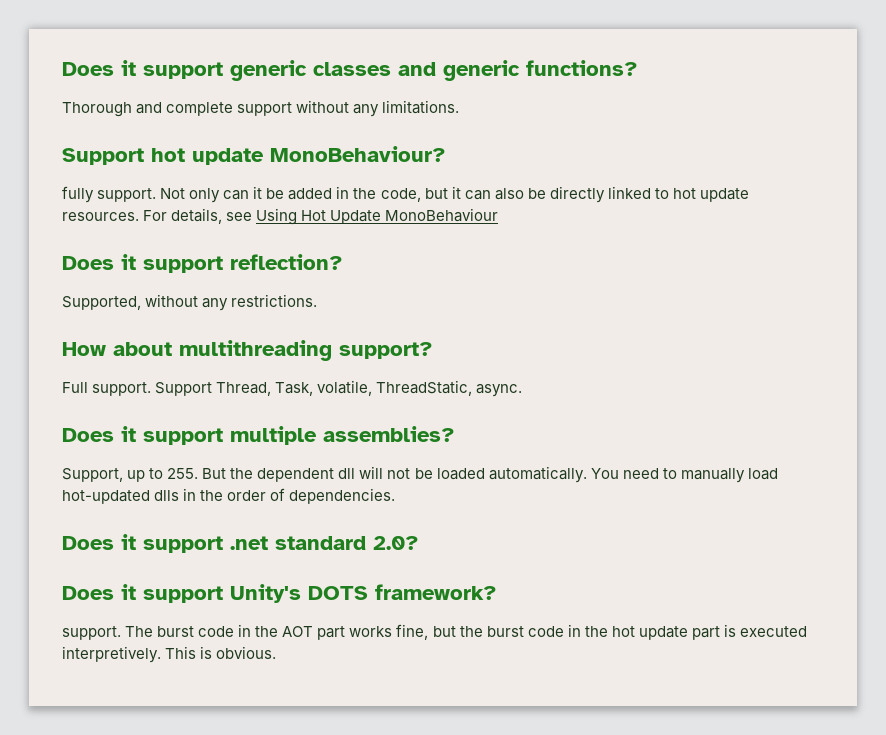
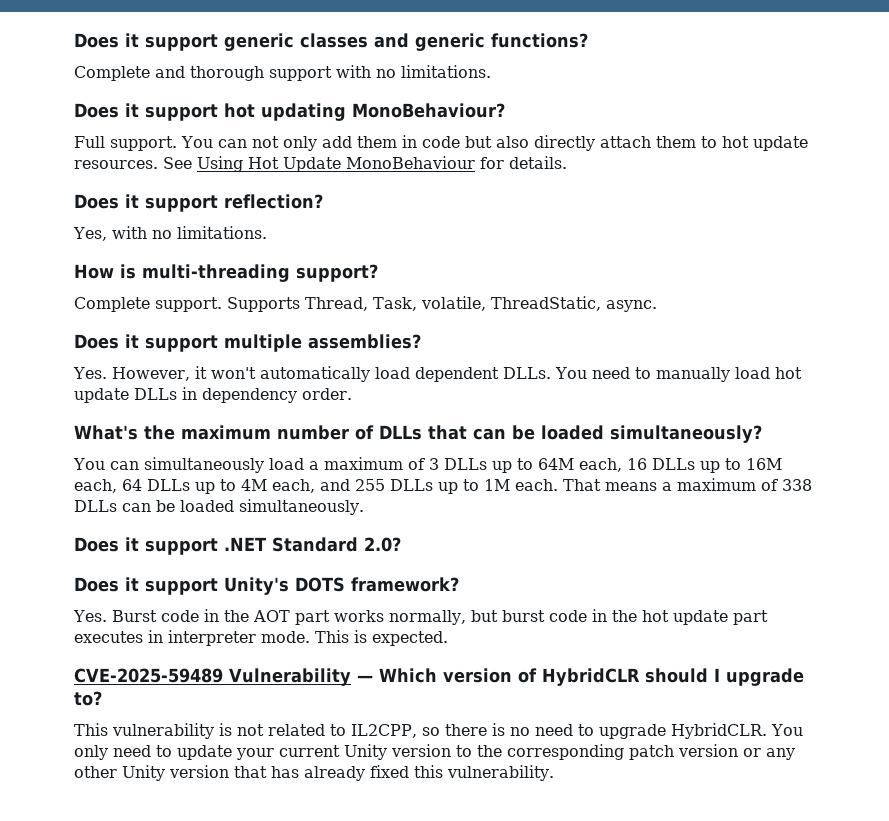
- Thorough and complete support without any limitations.
- Support hot update MonoBehaviour?
- fully support. Not only can it be added in the code, but it can also be directly linked to hot update resources.
+ Complete and thorough support with no limitations.
+ Does it support hot updating MonoBehaviour?
+ Full support. You can not only add them in code but also directly attach them to hot update resources.
- For details, see Using Hot Update MonoBehaviour
+ See Using Hot Update MonoBehaviour for details.
- Supported, without any restrictions.
+ Yes, with no limitations.
- How about multithreading support?
+ How is multi-threading support?
- Full support. Support Thread, Task, volatile, ThreadStatic, async.
+ Complete support. Supports Thread, Task, volatile, ThreadStatic, async.
- Support, up to 255. But the dependent dll will not be loaded automatically.
+ Yes. However, it won't automatically load dependent DLLs.
- You need to manually load hot-updated dlls in the order of dependencies.
- Does it support .net standard 2.0?
+ You need to manually load hot update DLLs in dependency order.
+ What's the maximum number of DLLs that can be loaded simultaneously?
+ You can simultaneously load a maximum of 3 DLLs up to 64M each, 16 DLLs up to 16M each, 64 DLLs up to 4M each, and 255 DLLs up to 1M each. That means a maximum of 338 DLLs can be loaded simultaneously.
+ Does it support .NET Standard 2.0?
- support. The burst code in the AOT part works fine, but the burst code in the hot update part is executed interpretively. This is obvious.
+ Yes. Burst code in the AOT part works normally, but burst code in the hot update part executes in interpreter mode. This is expected.
+ CVE-2025-59489 Vulnerability — Which version of HybridCLR should I upgrade to?
+ This vulnerability is not related to IL2CPP, so there is no need to upgrade HybridCLR. You only need to update your current Unity version to the corresponding patch version or any other Unity version that has already fixed this vulnerability.

